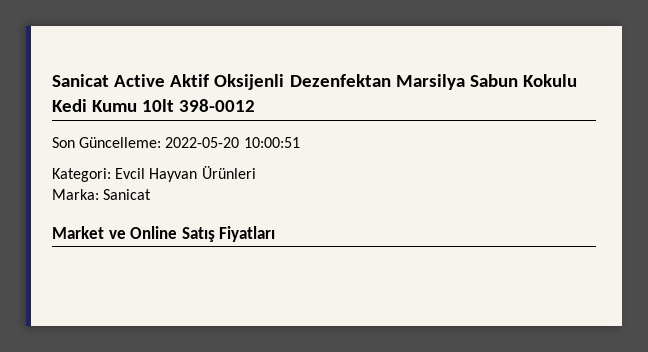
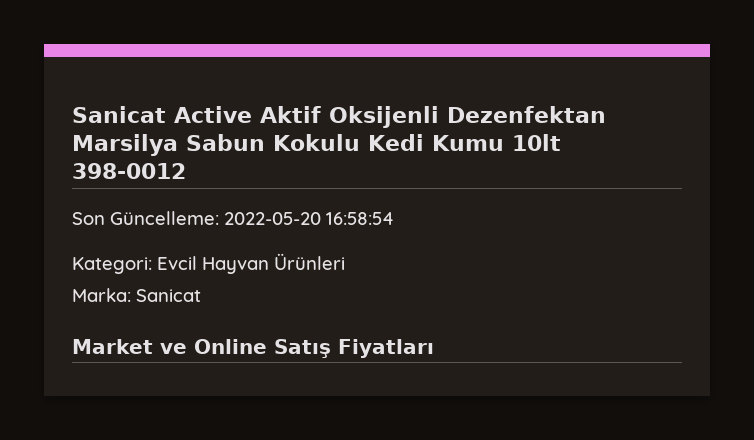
- Son Güncelleme: 2022-05-20 10:00:51
+ Son Güncelleme: 2022-05-20 16:58:54

